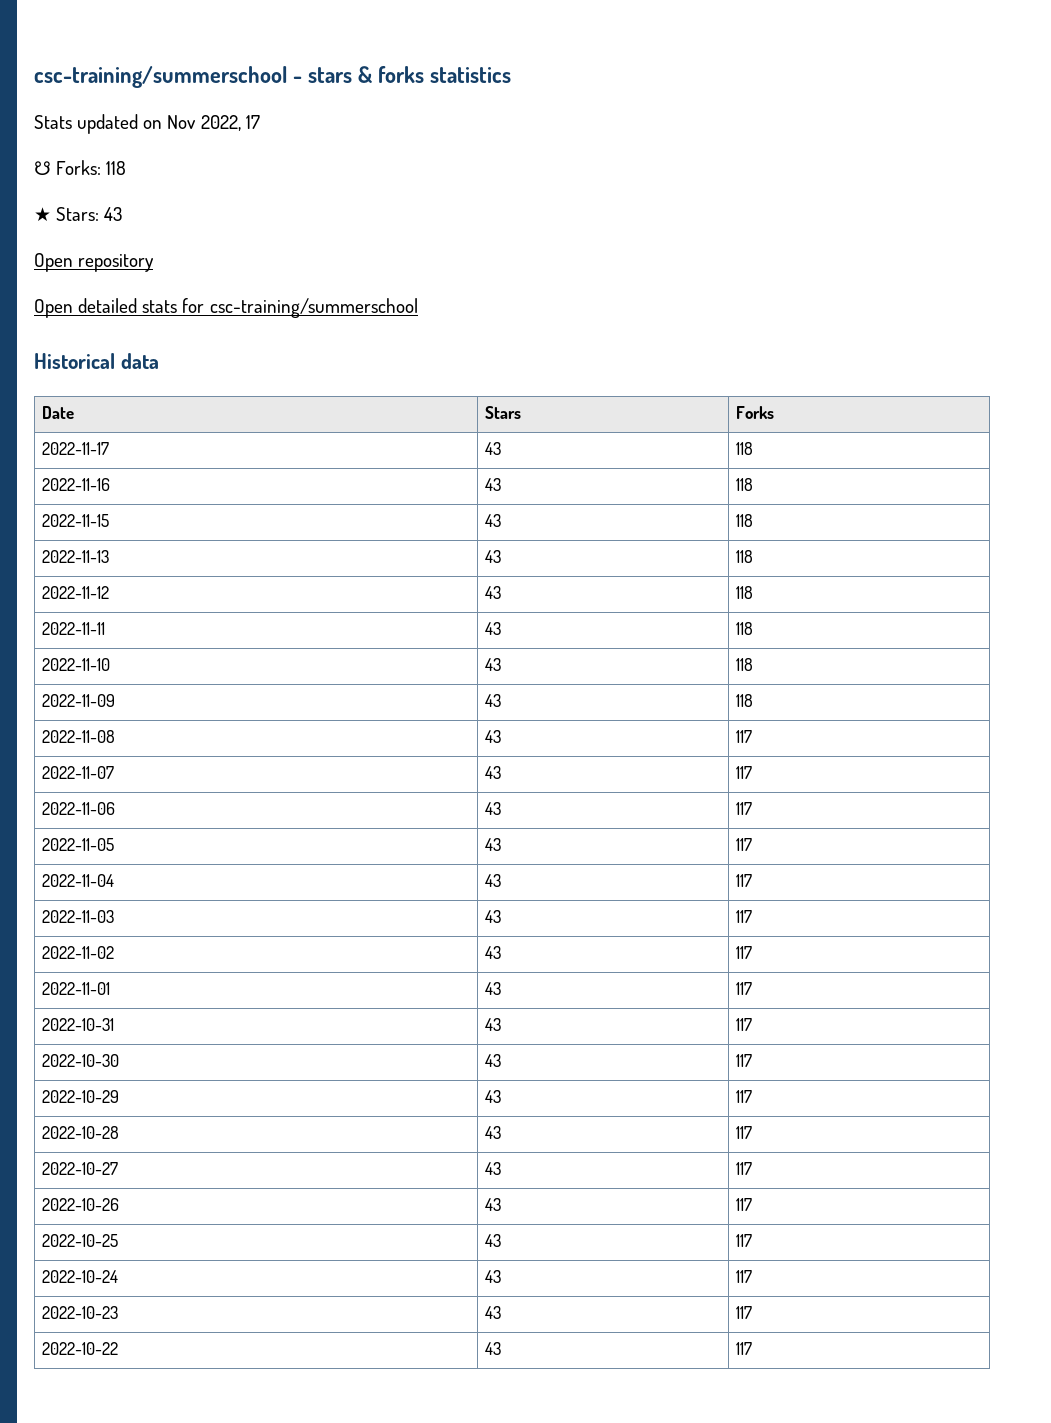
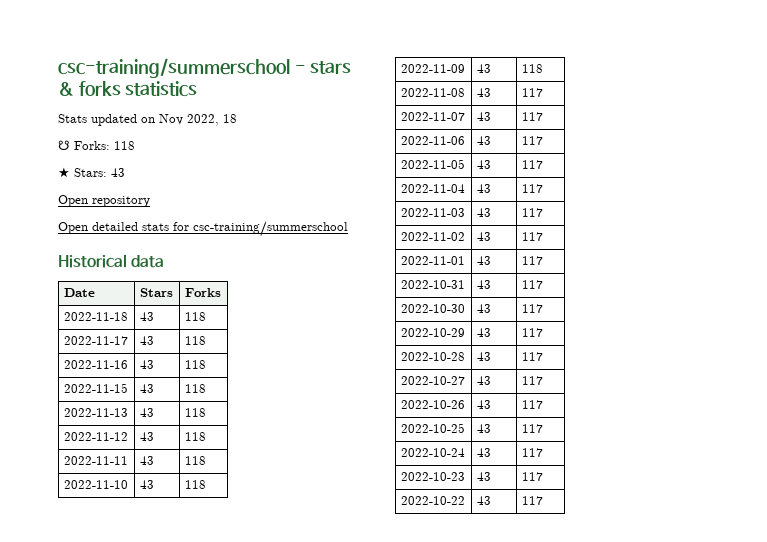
- Stats updated on Nov 2022, 17
+ Stats updated on Nov 2022, 18
+ 2022-11-18 | 43 | 118

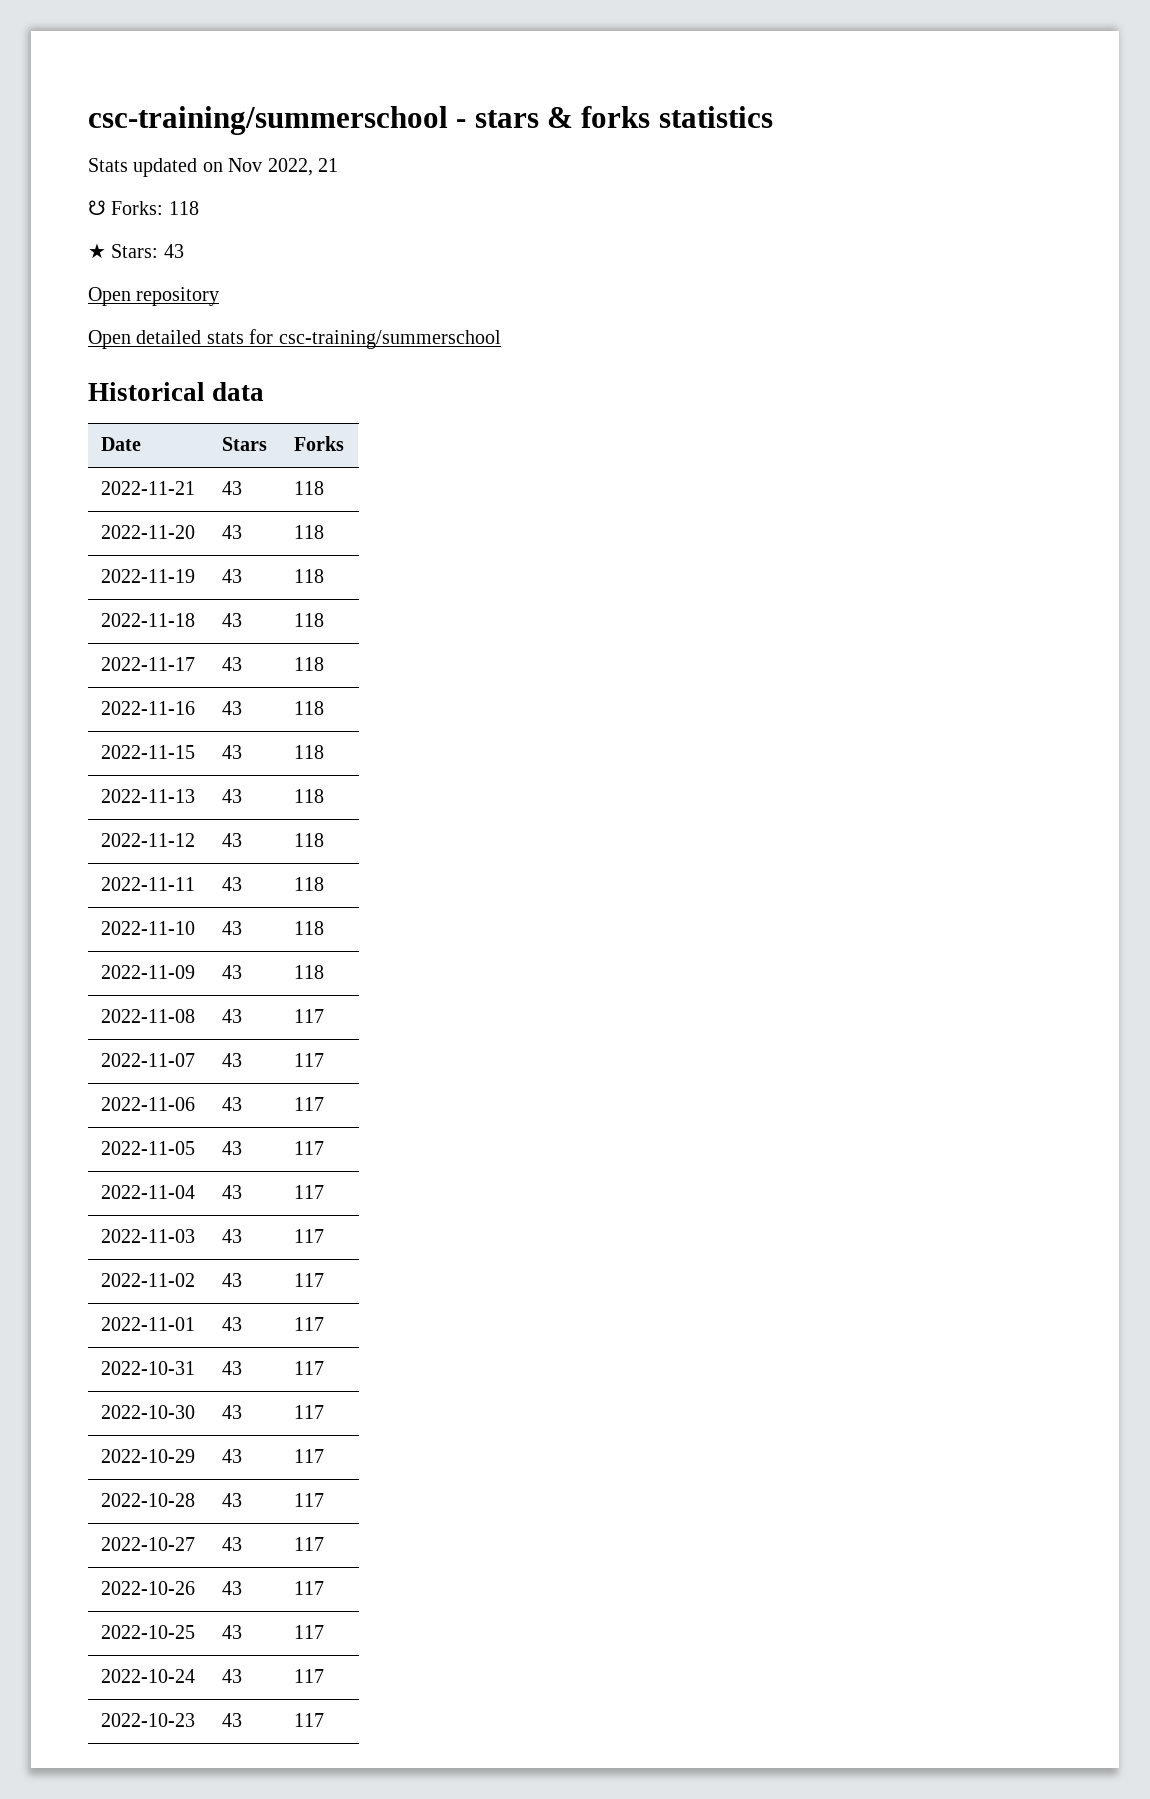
- Stats updated on Nov 2022, 18
+ Stats updated on Nov 2022, 21
+ 2022-11-21 | 43 | 118
+ 2022-11-20 | 43 | 118
+ 2022-11-19 | 43 | 118
- 2022-10-22 | 43 | 117

